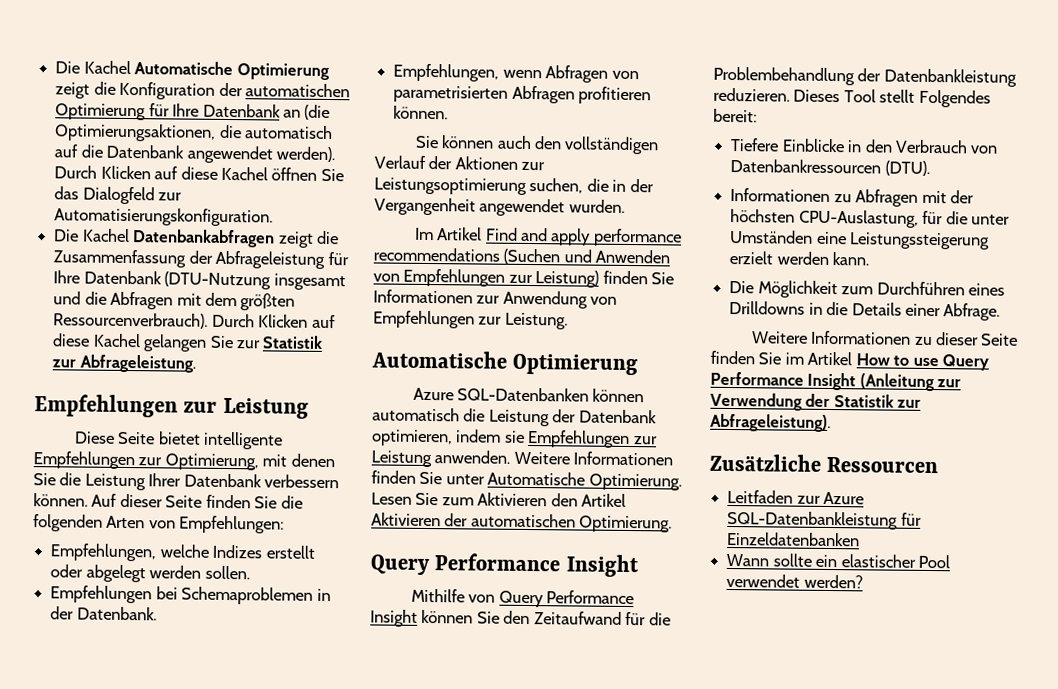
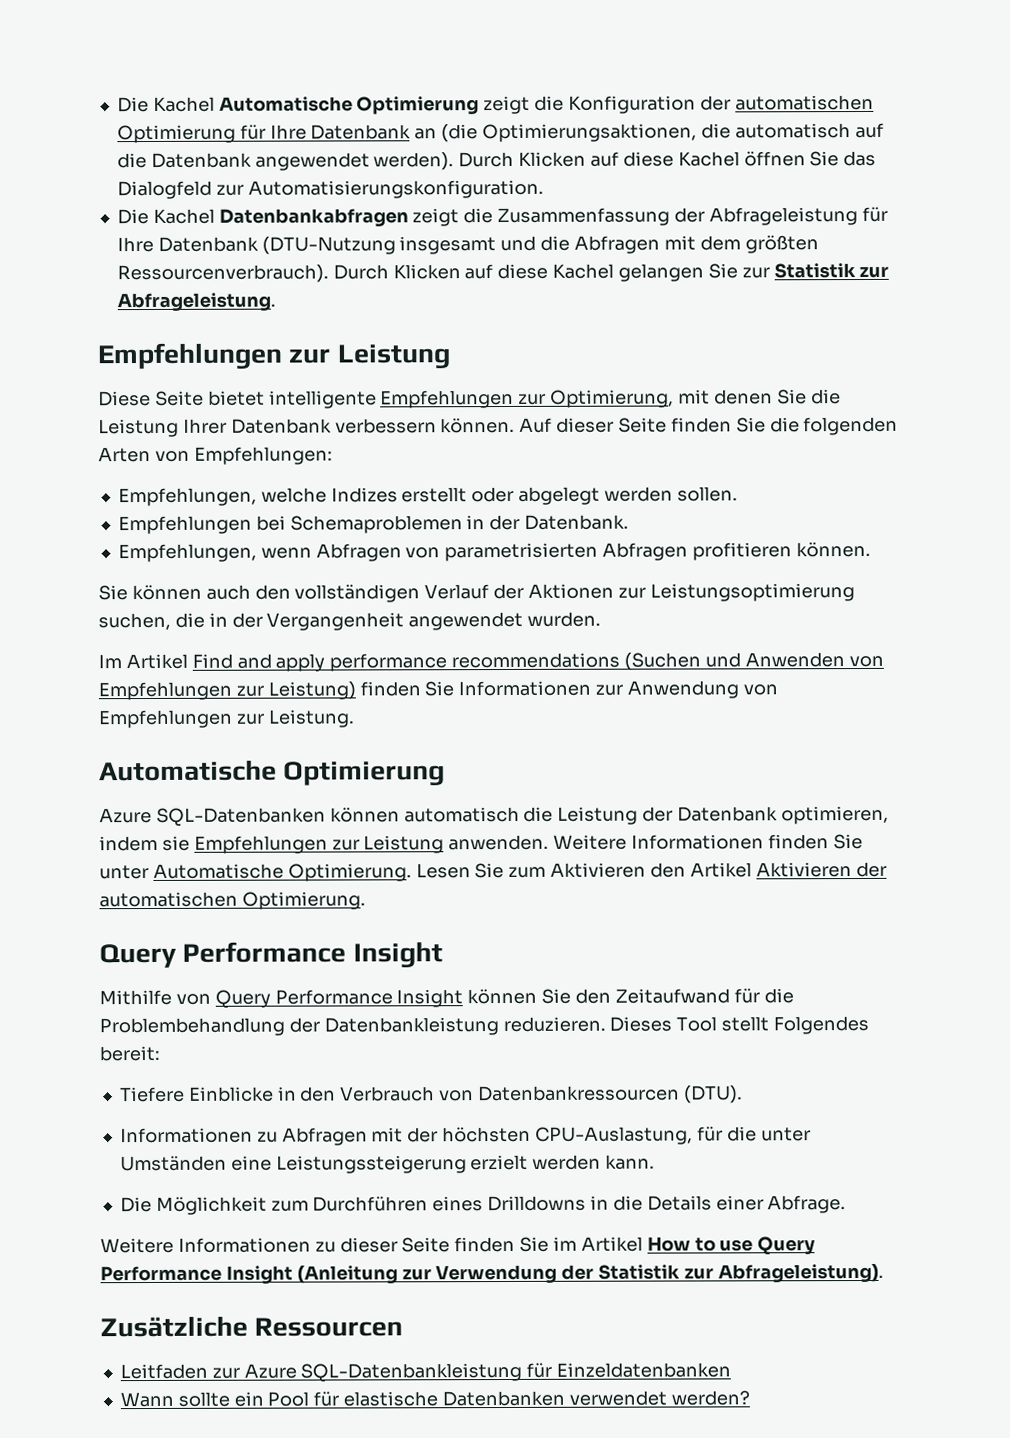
- Wann sollte ein elastischer Pool verwendet werden?
+ Wann sollte ein Pool für elastische Datenbanken verwendet werden?

